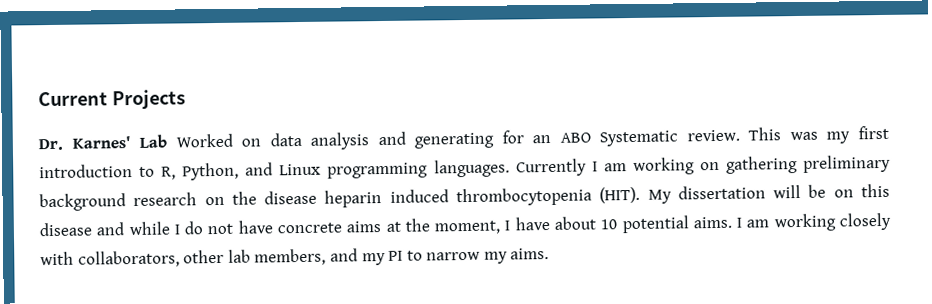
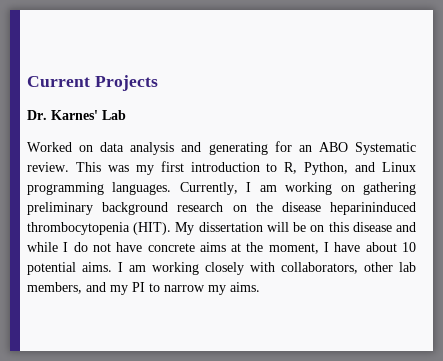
- Dr. Karnes' Lab Worked on data analysis and generating for an ABO Systematic review.
+ Dr. Karnes' Lab
+ Worked on data analysis and generating for an ABO Systematic review.
- Currently I am working on gathering preliminary background research on the disease heparin induced thrombocytopenia (HIT).
+ Currently, I am working on gathering preliminary background research on the disease heparininduced thrombocytopenia (HIT).

